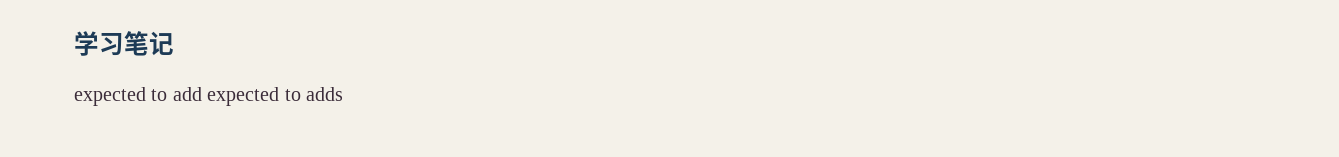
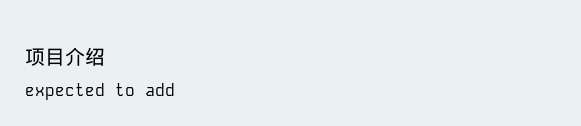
- 学习笔记
+ 项目介绍
- expected to add expected to adds
+ expected to add

